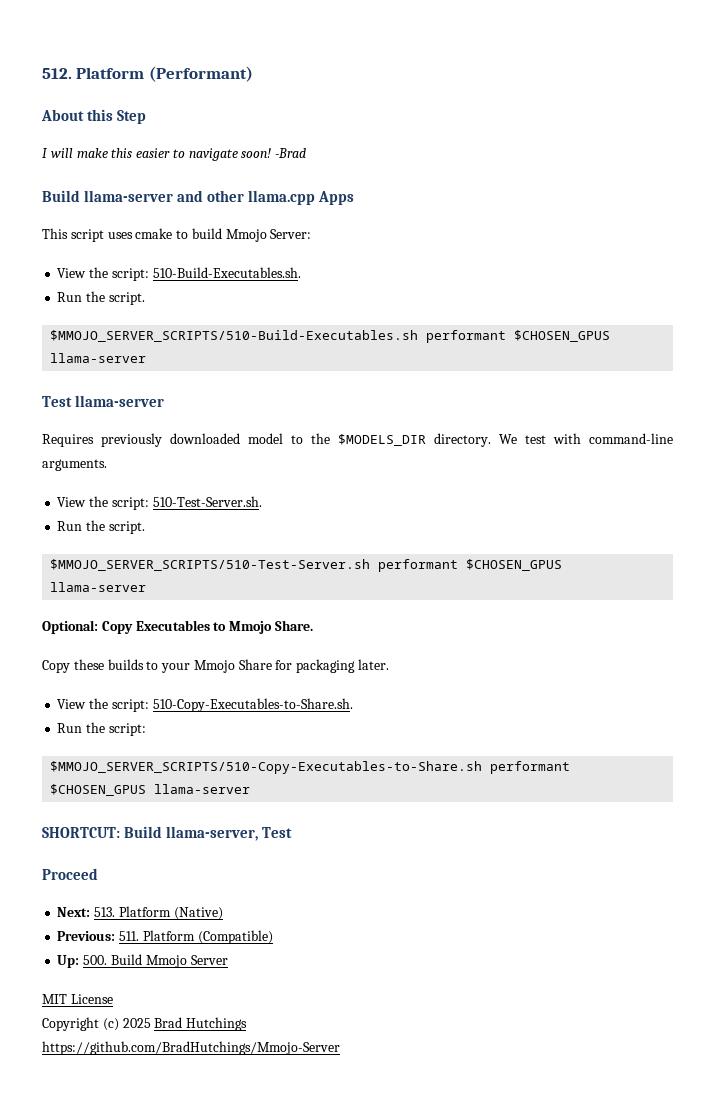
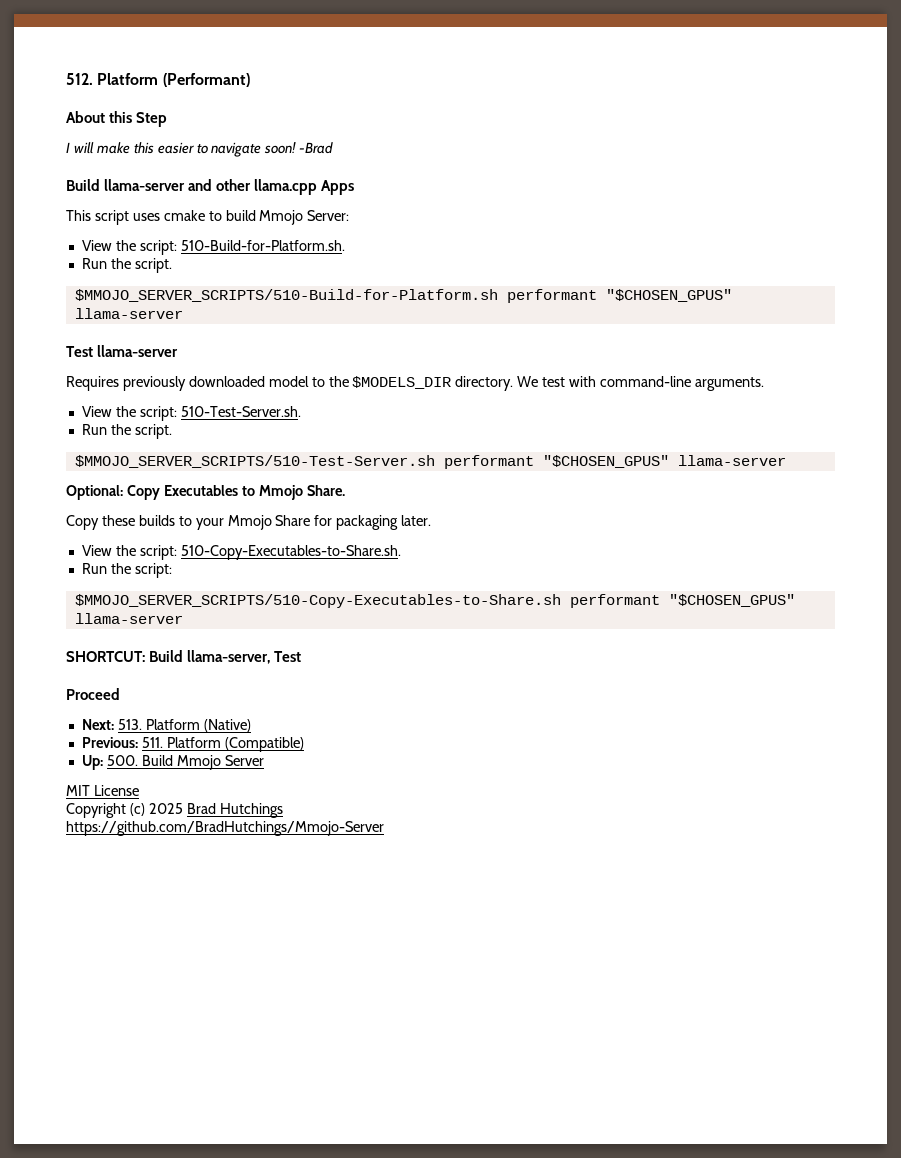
- View the script: 510-Build-Executables.sh.
+ View the script: 510-Build-for-Platform.sh.
  Run the script.
- $MMOJO_SERVER_SCRIPTS/510-Build-Executables.sh performant $CHOSEN_GPUS llama-server
+ $MMOJO_SERVER_SCRIPTS/510-Build-for-Platform.sh performant "$CHOSEN_GPUS" llama-server
- $MMOJO_SERVER_SCRIPTS/510-Test-Server.sh performant $CHOSEN_GPUS llama-server
+ $MMOJO_SERVER_SCRIPTS/510-Test-Server.sh performant "$CHOSEN_GPUS" llama-server
- $MMOJO_SERVER_SCRIPTS/510-Copy-Executables-to-Share.sh performant $CHOSEN_GPUS llama-server
+ $MMOJO_SERVER_SCRIPTS/510-Copy-Executables-to-Share.sh performant "$CHOSEN_GPUS" llama-server

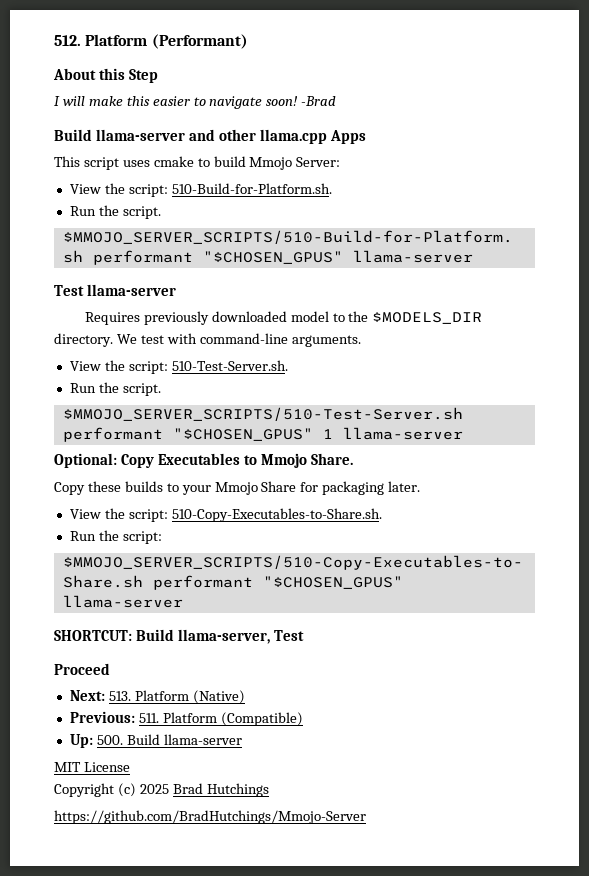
- $MMOJO_SERVER_SCRIPTS/510-Test-Server.sh performant "$CHOSEN_GPUS" llama-server
+ $MMOJO_SERVER_SCRIPTS/510-Test-Server.sh performant "$CHOSEN_GPUS" 1 llama-server
- Up: 500. Build Mmojo Server
+ Up: 500. Build llama-server

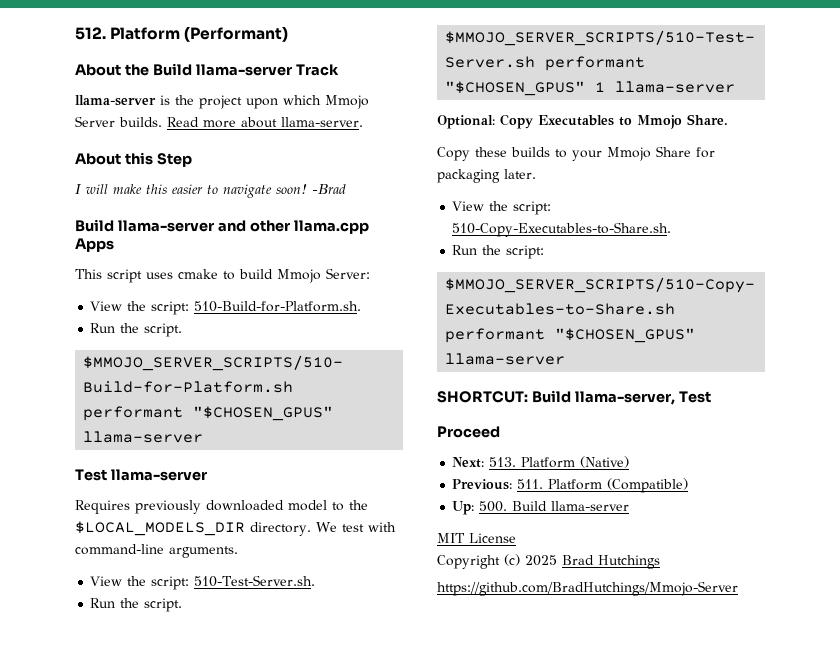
+ About the Build llama-server Track
+ llama-server is the project upon which Mmojo Server builds. Read more about llama-server.
- Requires previously downloaded model to the $MODELS_DIR directory.
+ Requires previously downloaded model to the $LOCAL_MODELS_DIR directory.

